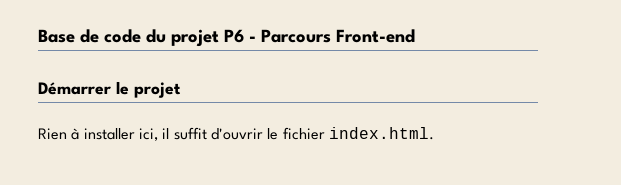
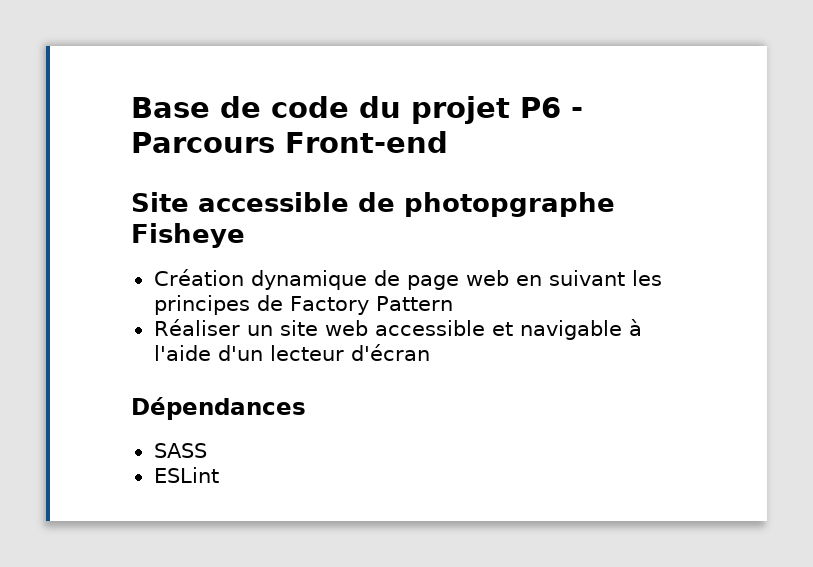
- Démarrer le projet
- Rien à installer ici, il suffit d'ouvrir le fichier index.html.
+ Site accessible de photopgraphe Fisheye
+ Création dynamique de page web en suivant les principes de Factory Pattern
+ Réaliser un site web accessible et navigable à l'aide d'un lecteur d'écran
+ Dépendances
+ SASS
+ ESLint

